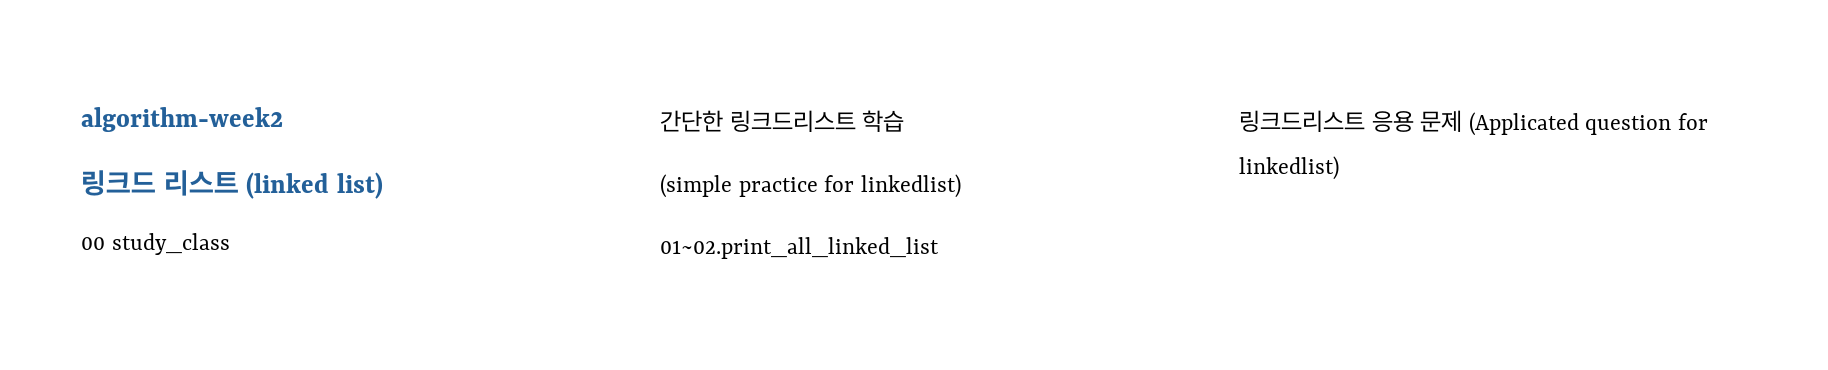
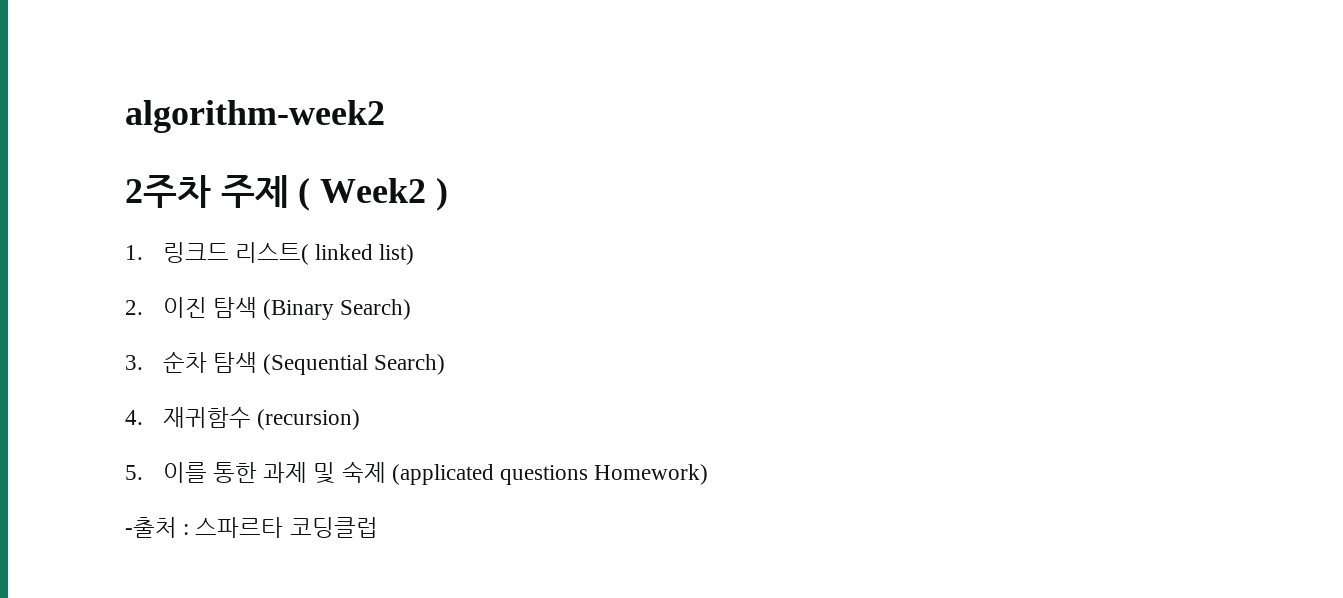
- 링크드 리스트 (linked list)
- 00 study_class
- 간단한 링크드리스트 학습
- (simple practice for linkedlist)
- 01~02.print_all_linked_list
- 링크드리스트 응용 문제 (Applicated question for linkedlist)
+ 2주차 주제 ( Week2 )
+ 1. 링크드 리스트( linked list)
+ 2. 이진 탐색 (Binary Search)
+ 3. 순차 탐색 (Sequential Search)
+ 4. 재귀함수 (recursion)
+ 5. 이를 통한 과제 및 숙제 (applicated questions Homework)
+ -출처 : 스파르타 코딩클럽

